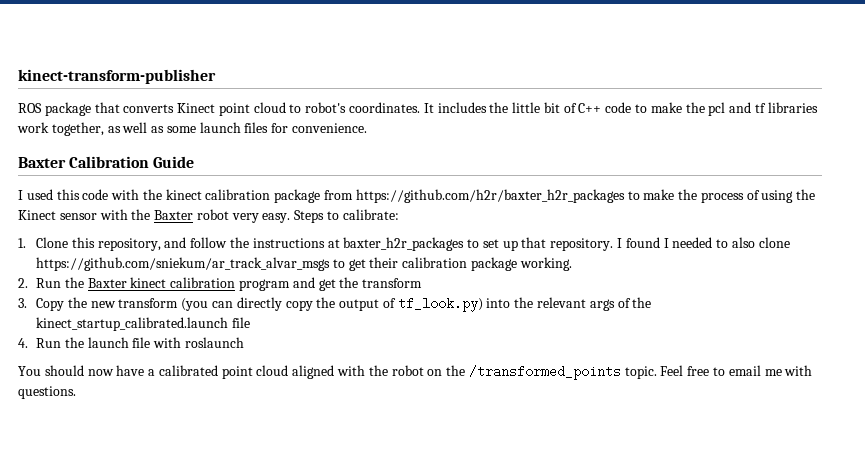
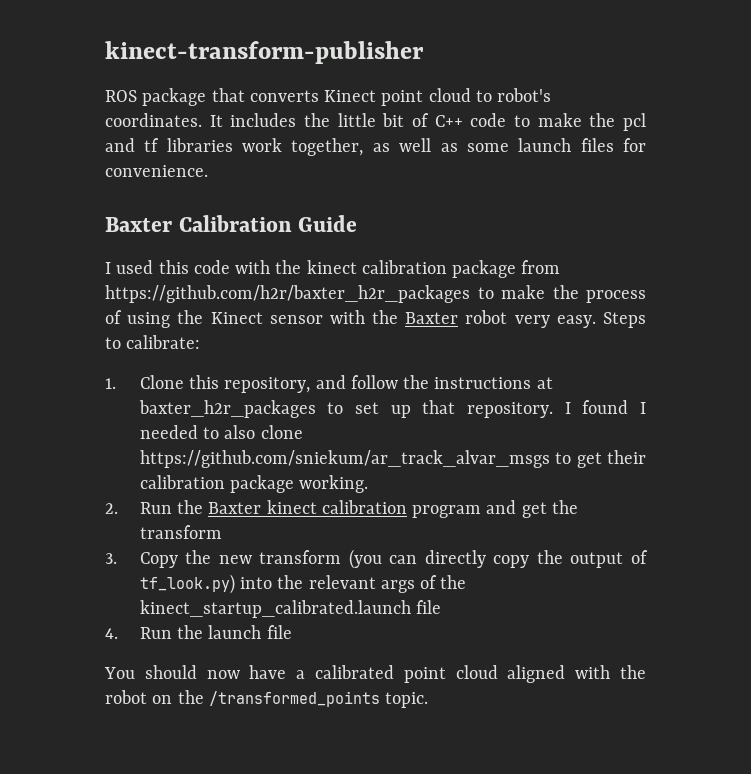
- 4. Run the launch file with roslaunch
+ 4. Run the launch file
- Feel free to email me with questions.

